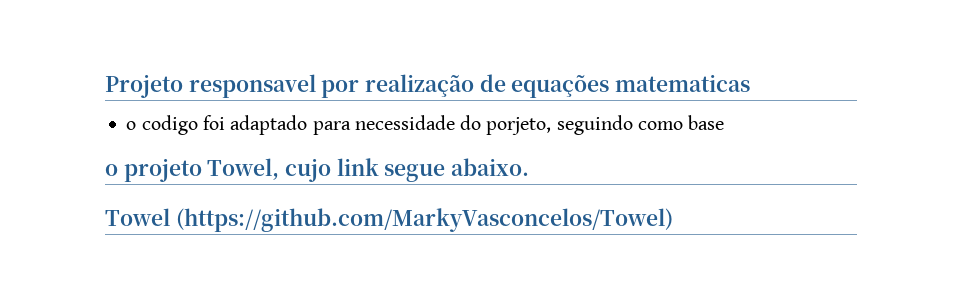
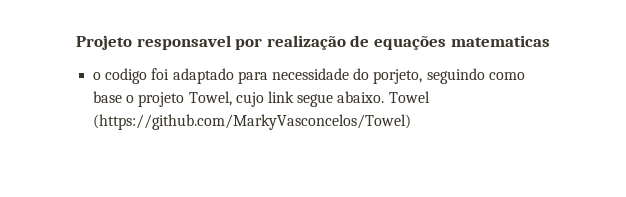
- o codigo foi adaptado para necessidade do porjeto, seguindo como base
- o projeto Towel, cujo link segue abaixo.
- Towel (https://github.com/MarkyVasconcelos/Towel)
+ o codigo foi adaptado para necessidade do porjeto, seguindo como base o projeto Towel, cujo link segue abaixo. Towel (https://github.com/MarkyVasconcelos/Towel)

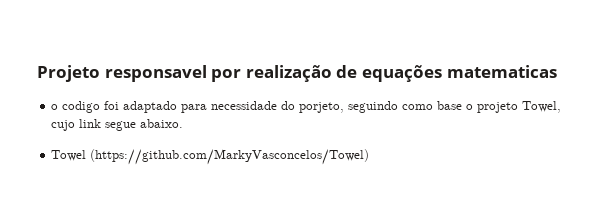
- o codigo foi adaptado para necessidade do porjeto, seguindo como base o projeto Towel, cujo link segue abaixo. Towel (https://github.com/MarkyVasconcelos/Towel)
+ o codigo foi adaptado para necessidade do porjeto, seguindo como base o projeto Towel, cujo link segue abaixo.
+ Towel (https://github.com/MarkyVasconcelos/Towel)

